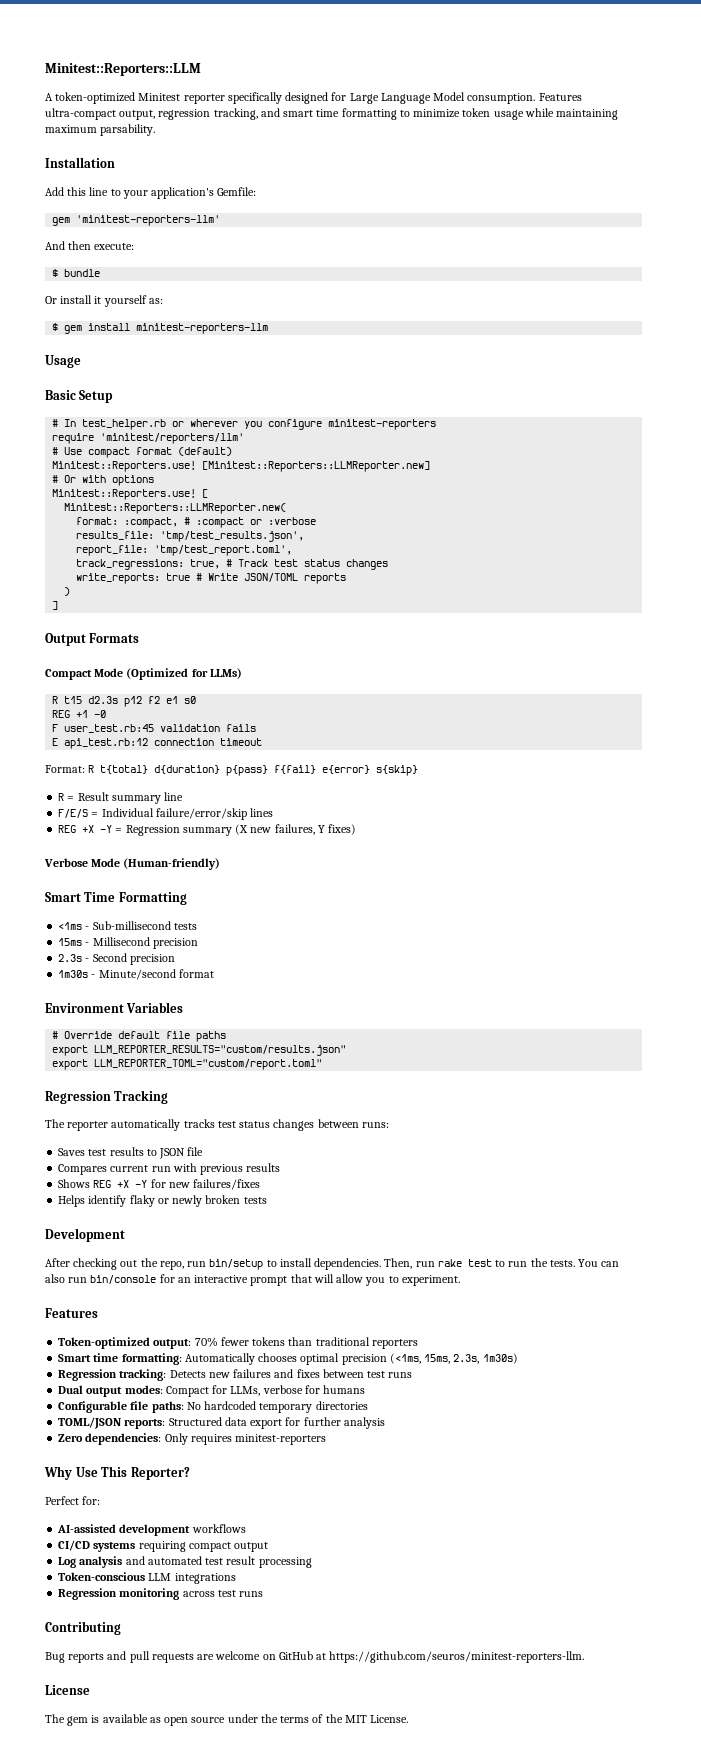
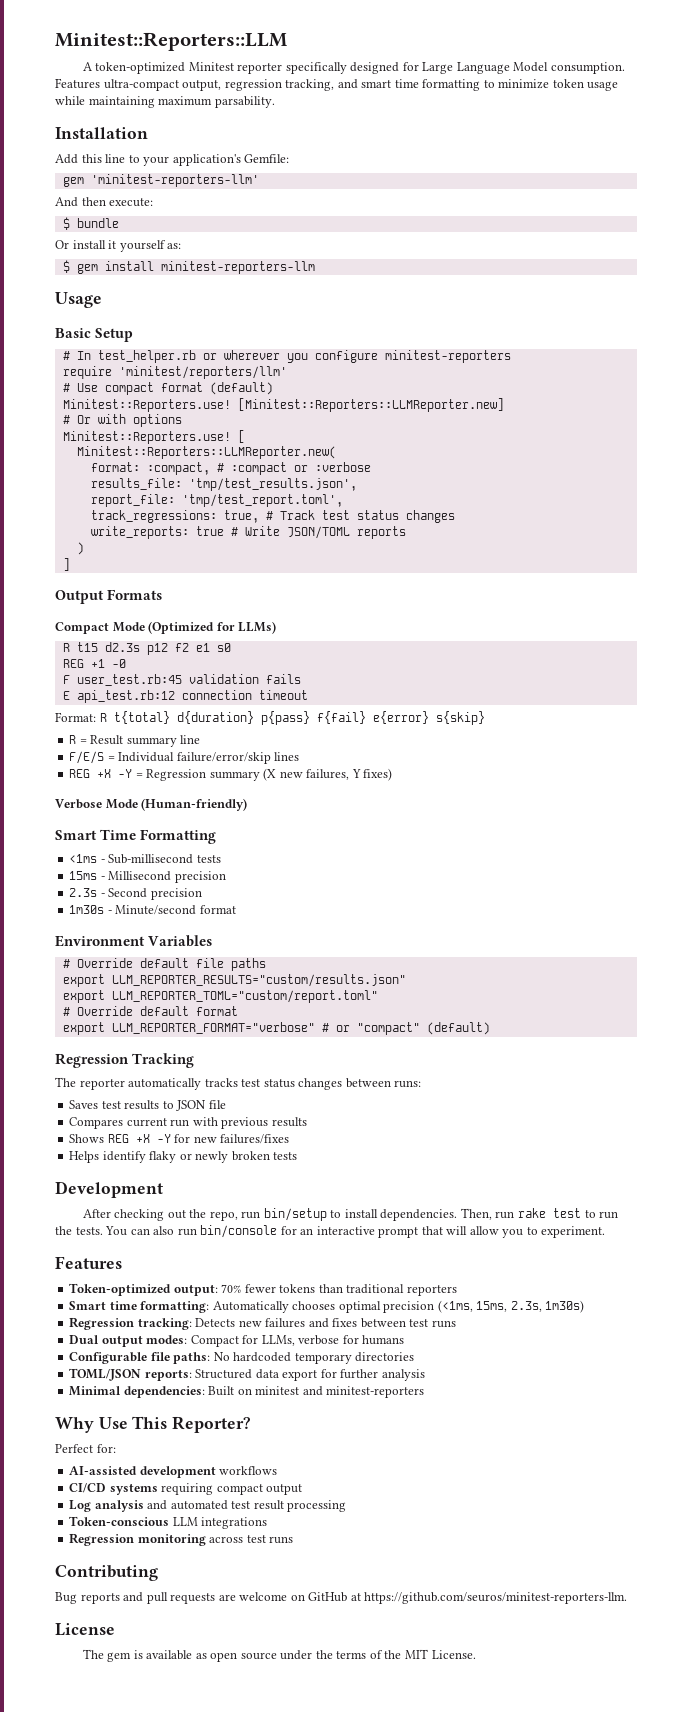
+ # Override default format
+ export LLM_REPORTER_FORMAT="verbose" # or "compact" (default)
- Zero dependencies: Only requires minitest-reporters
+ Minimal dependencies: Built on minitest and minitest-reporters

